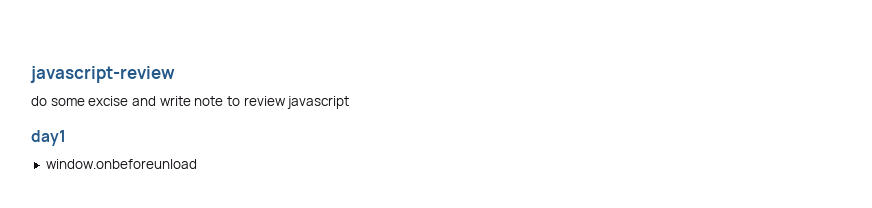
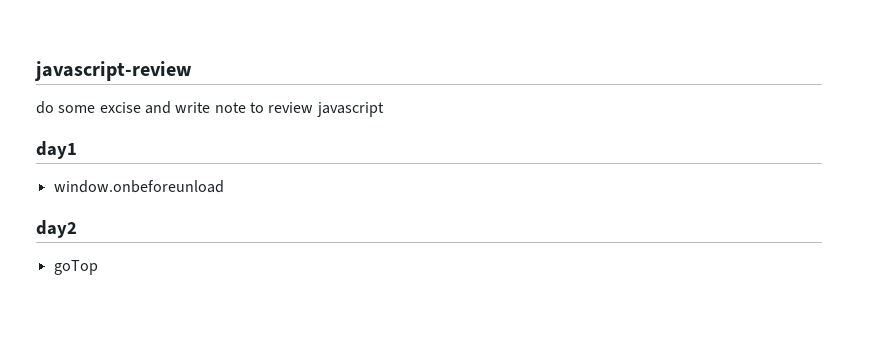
+ day2
+ goTop

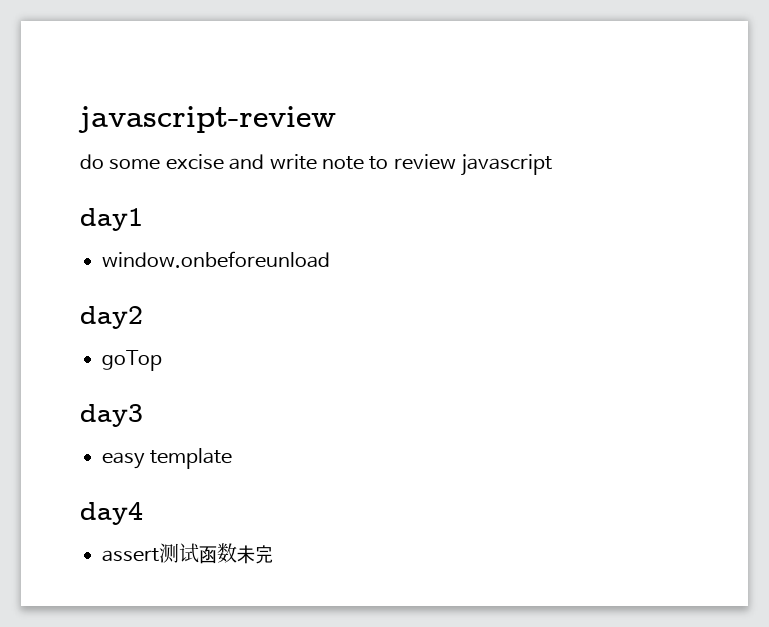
+ day3
+ easy template
+ day4
+ assert测试函数未完

